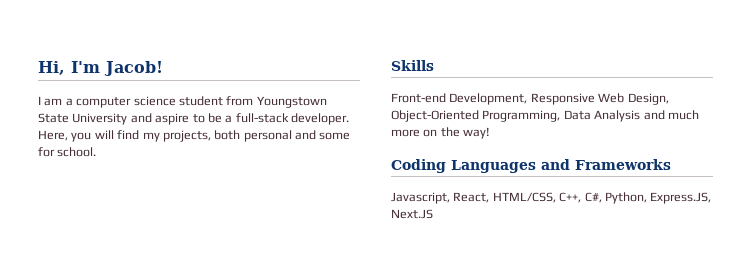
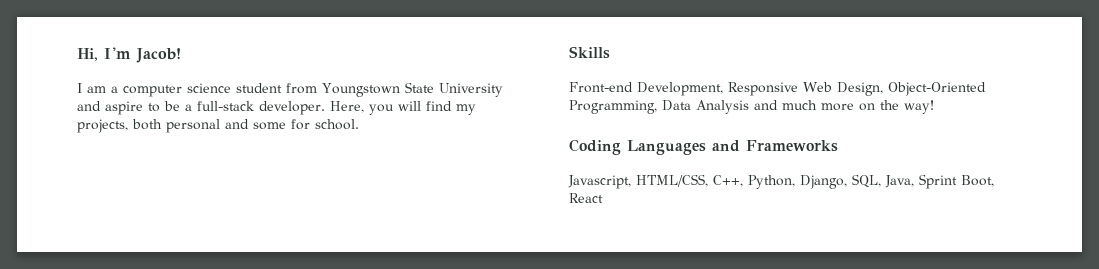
- Javascript, React, HTML/CSS, C++, C#, Python, Express.JS, Next.JS
+ Javascript, HTML/CSS, C++, Python, Django, SQL, Java, Sprint Boot, React

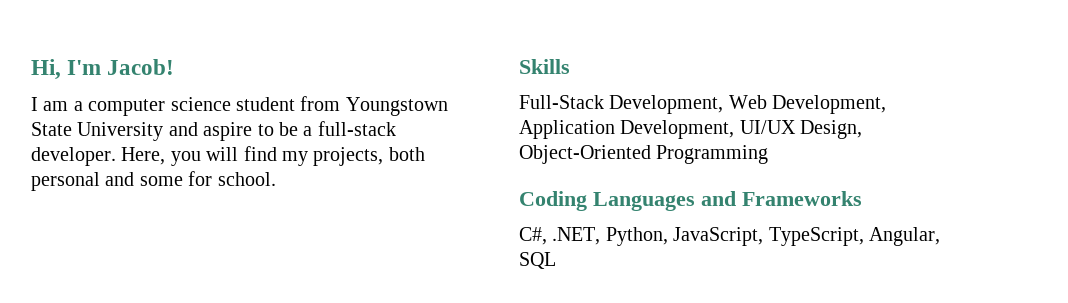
- Front-end Development, Responsive Web Design, Object-Oriented Programming, Data Analysis and much more on the way!
+ Full-Stack Development, Web Development, Application Development, UI/UX Design, Object-Oriented Programming
  Coding Languages and Frameworks
- Javascript, HTML/CSS, C++, Python, Django, SQL, Java, Sprint Boot, React
+ C#, .NET, Python, JavaScript, TypeScript, Angular, SQL

